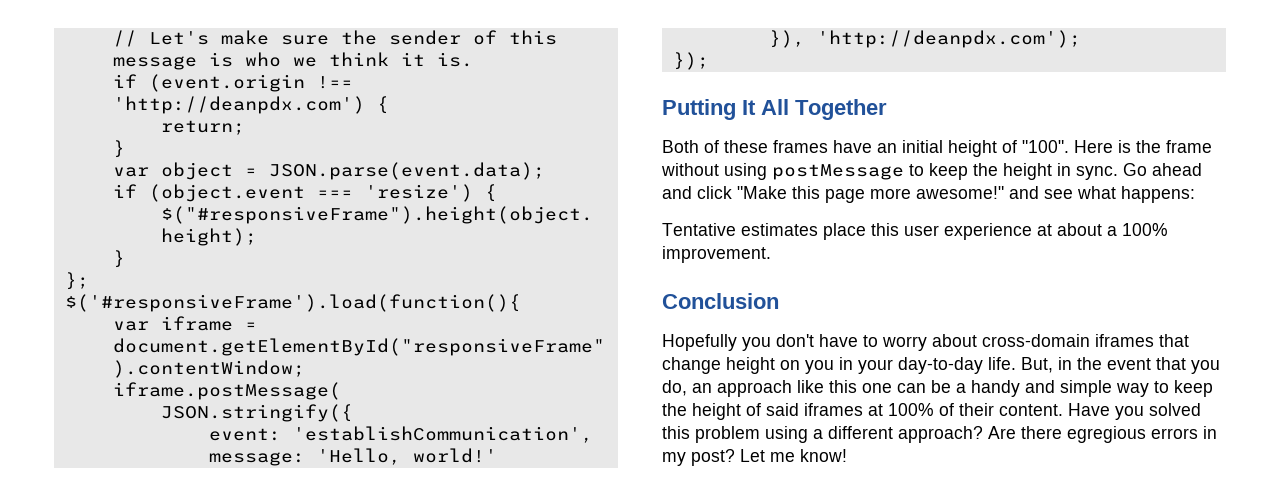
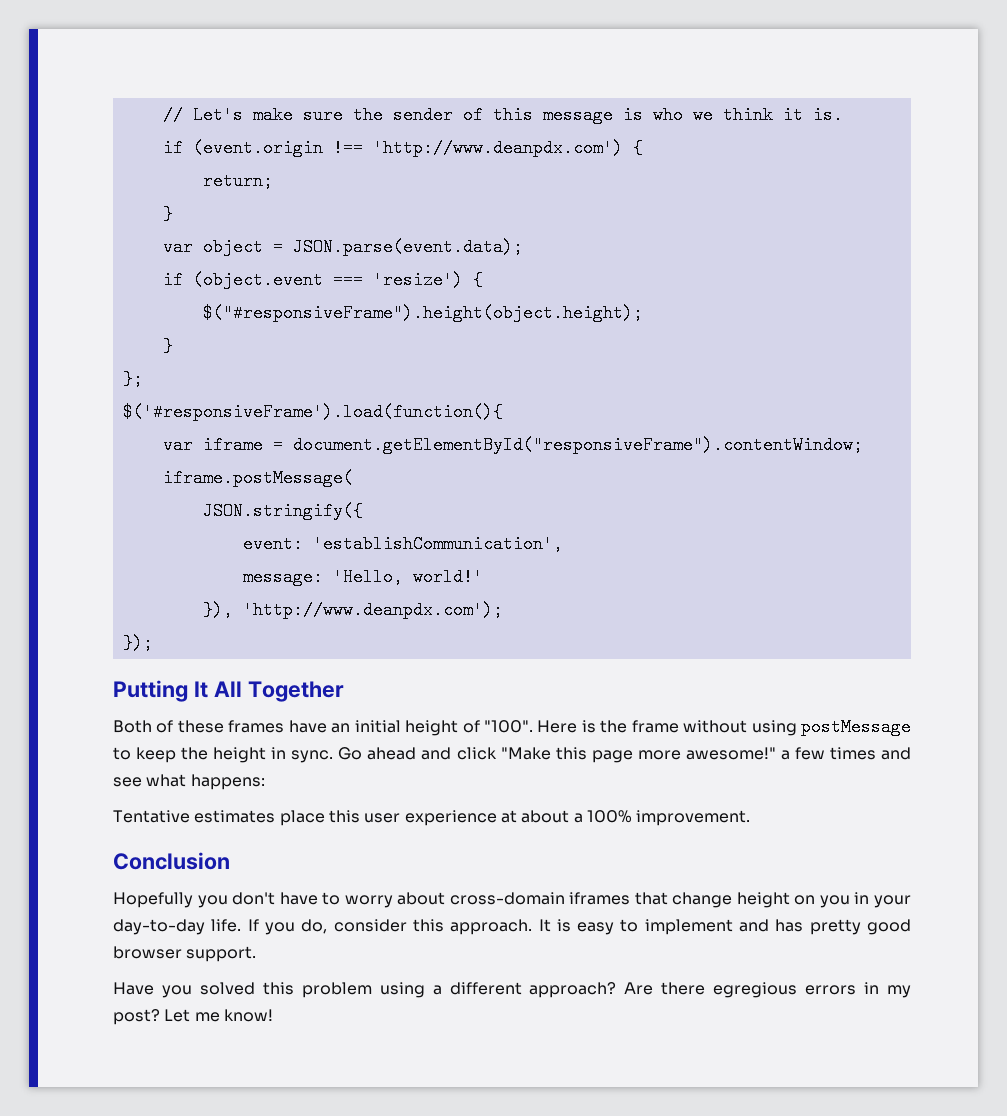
- if (event.origin !== 'http://deanpdx.com') {
+ if (event.origin !== 'http://www.deanpdx.com') {
- }), 'http://deanpdx.com');
+ }), 'http://www.deanpdx.com');
- Go ahead and click "Make this page more awesome!" and see what happens:
+ Go ahead and click "Make this page more awesome!" a few times and see what happens:
- But, in the event that you do, an approach like this one can be a handy and simple way to keep the height of said iframes at 100% of their content. Have you solved this problem using a different approach?
+ If you do, consider this approach. It is easy to implement and has pretty good browser support.
+ Have you solved this problem using a different approach?

